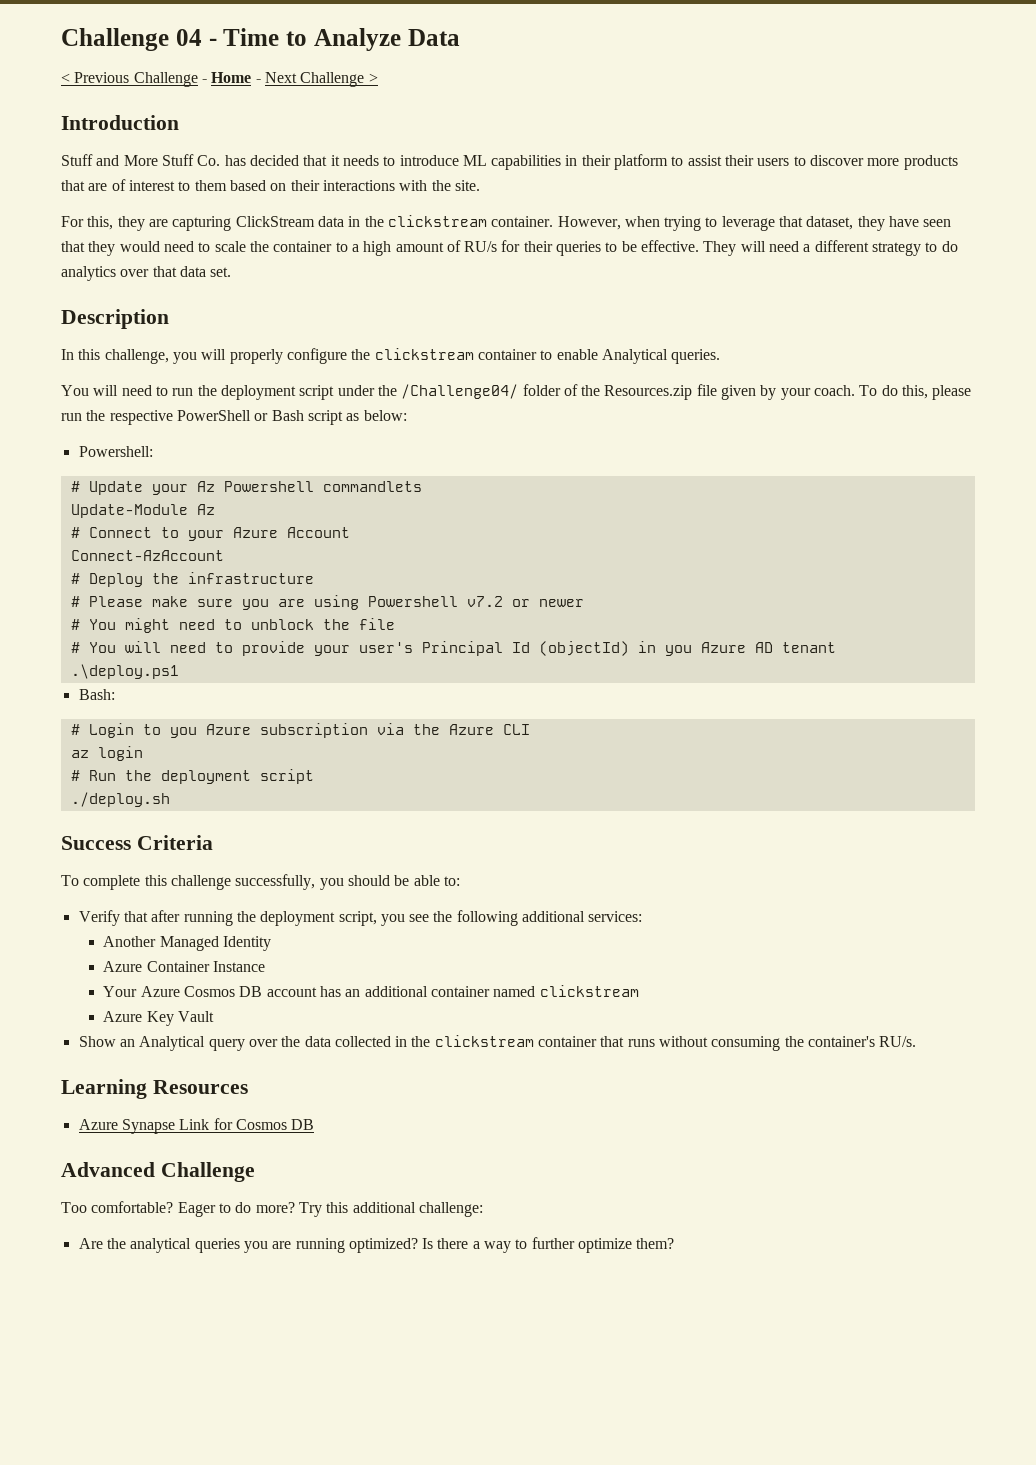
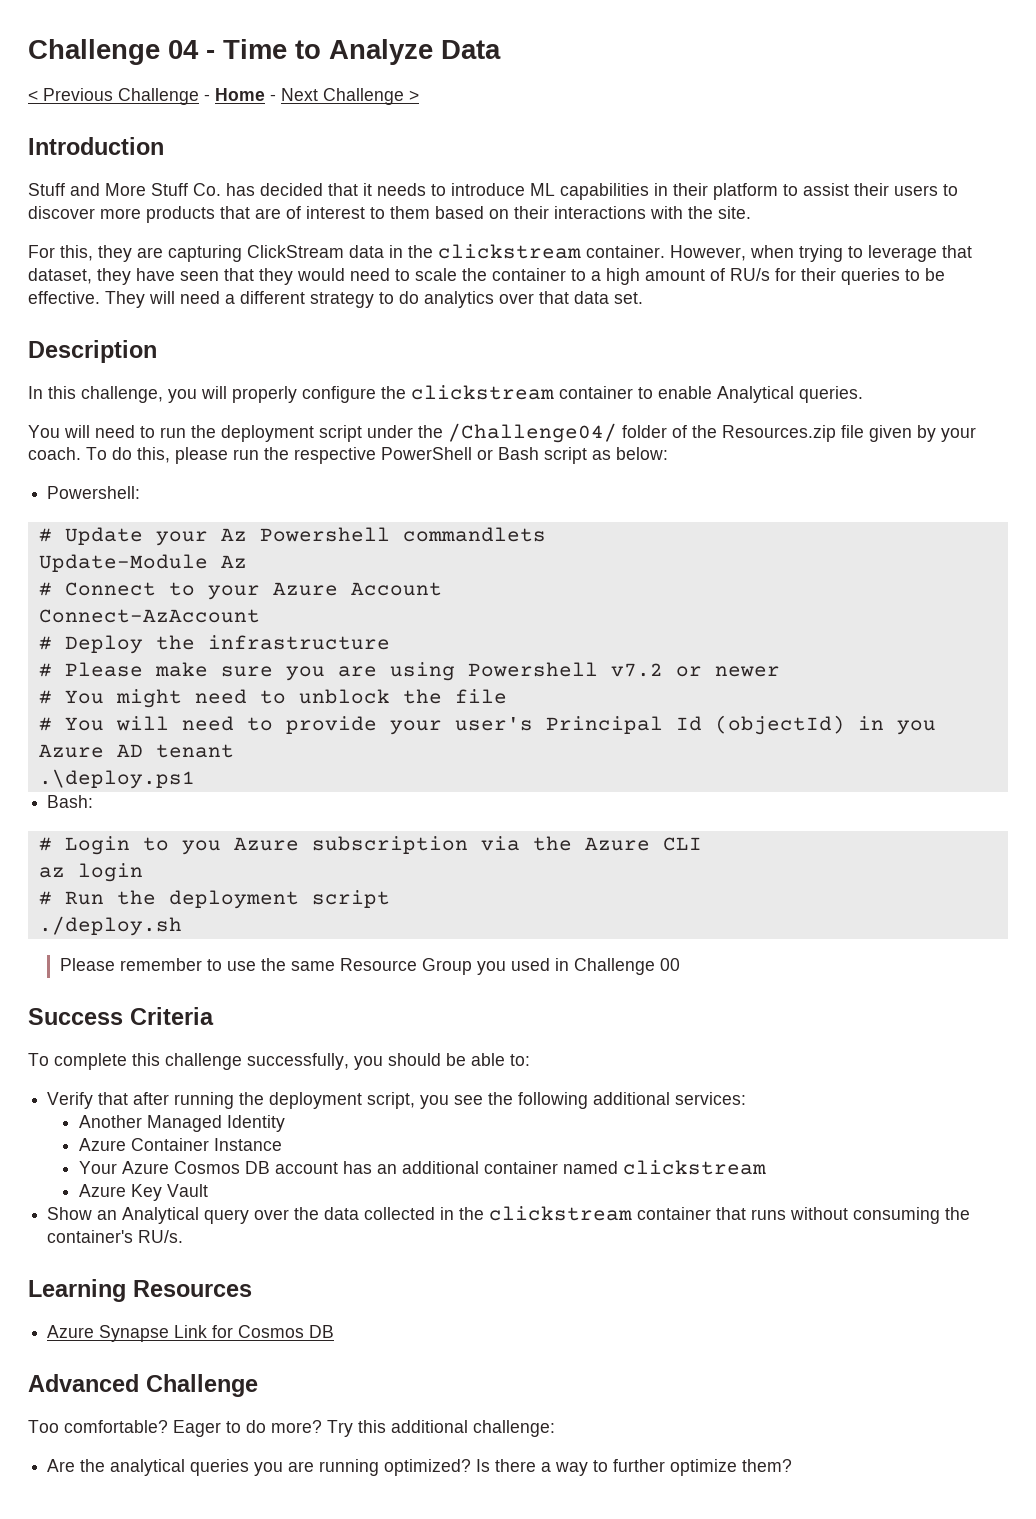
+ Please remember to use the same Resource Group you used in Challenge 00

